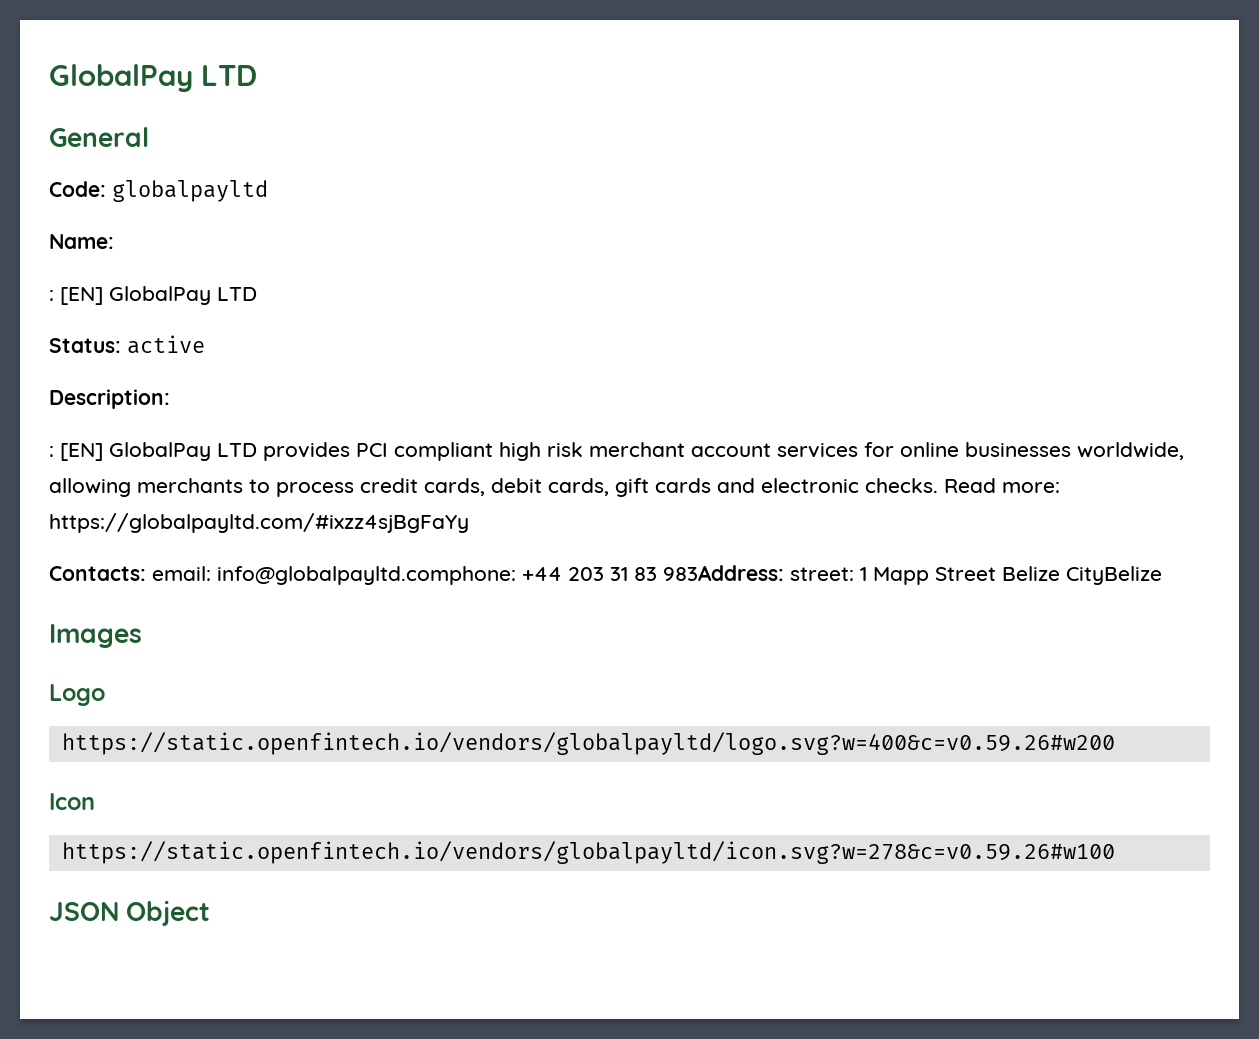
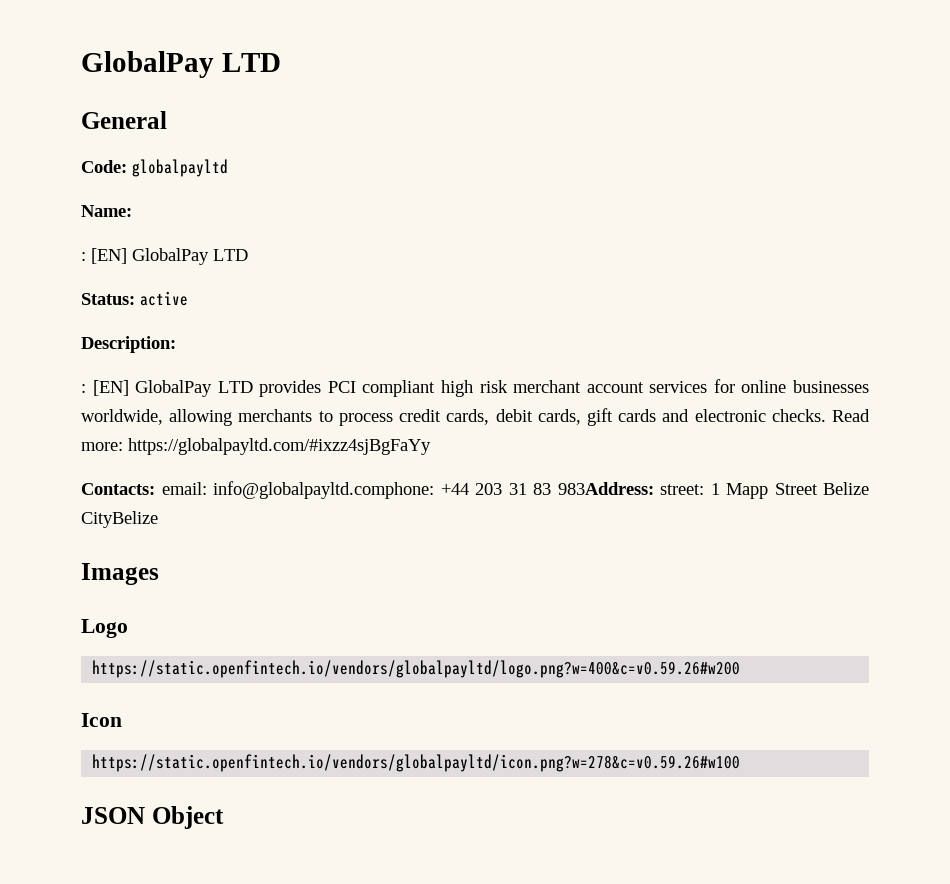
- https://static.openfintech.io/vendors/globalpayltd/logo.svg?w=400&c=v0.59.26#w200
+ https://static.openfintech.io/vendors/globalpayltd/logo.png?w=400&c=v0.59.26#w200
- https://static.openfintech.io/vendors/globalpayltd/icon.svg?w=278&c=v0.59.26#w100
+ https://static.openfintech.io/vendors/globalpayltd/icon.png?w=278&c=v0.59.26#w100

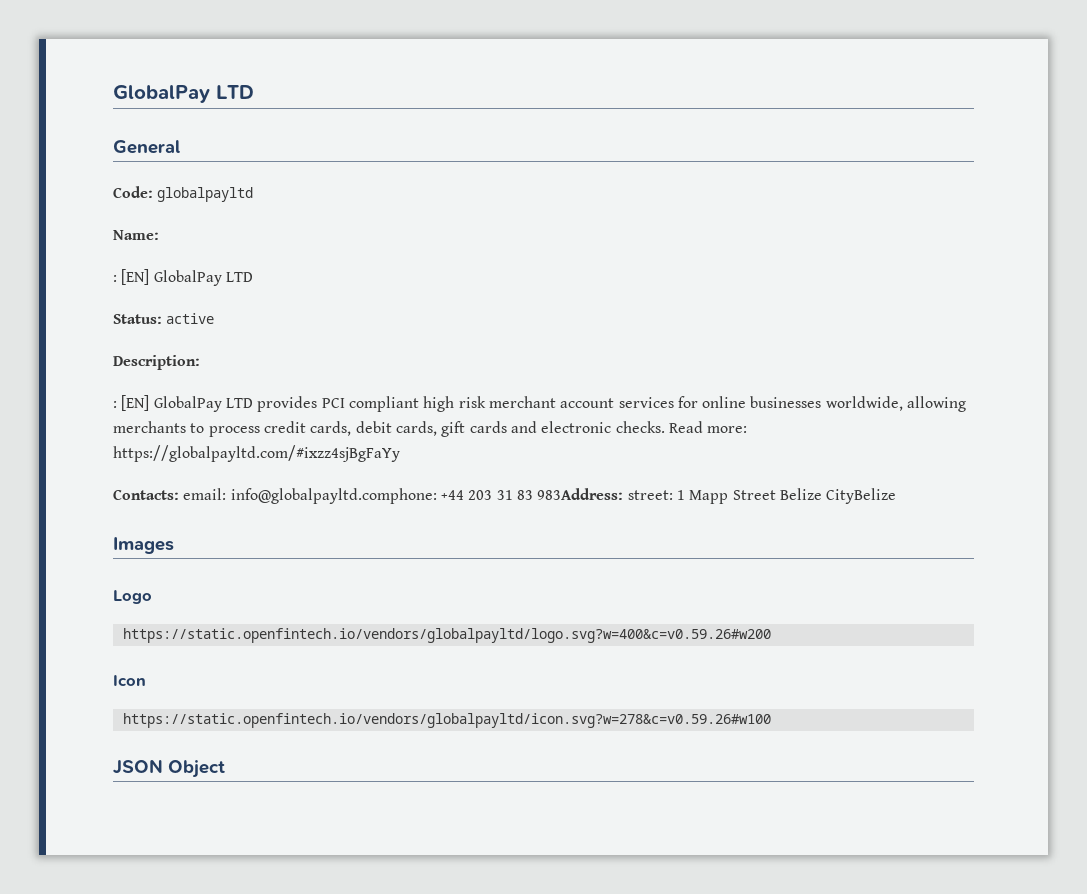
- https://static.openfintech.io/vendors/globalpayltd/logo.png?w=400&c=v0.59.26#w200
+ https://static.openfintech.io/vendors/globalpayltd/logo.svg?w=400&c=v0.59.26#w200
- https://static.openfintech.io/vendors/globalpayltd/icon.png?w=278&c=v0.59.26#w100
+ https://static.openfintech.io/vendors/globalpayltd/icon.svg?w=278&c=v0.59.26#w100

